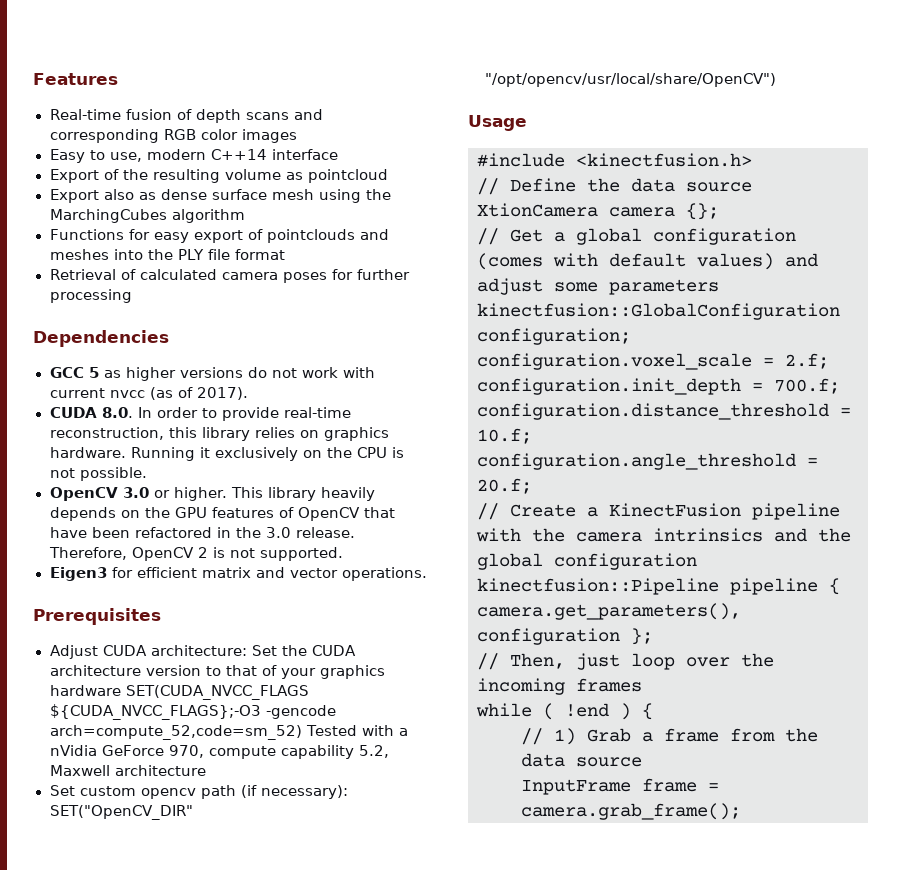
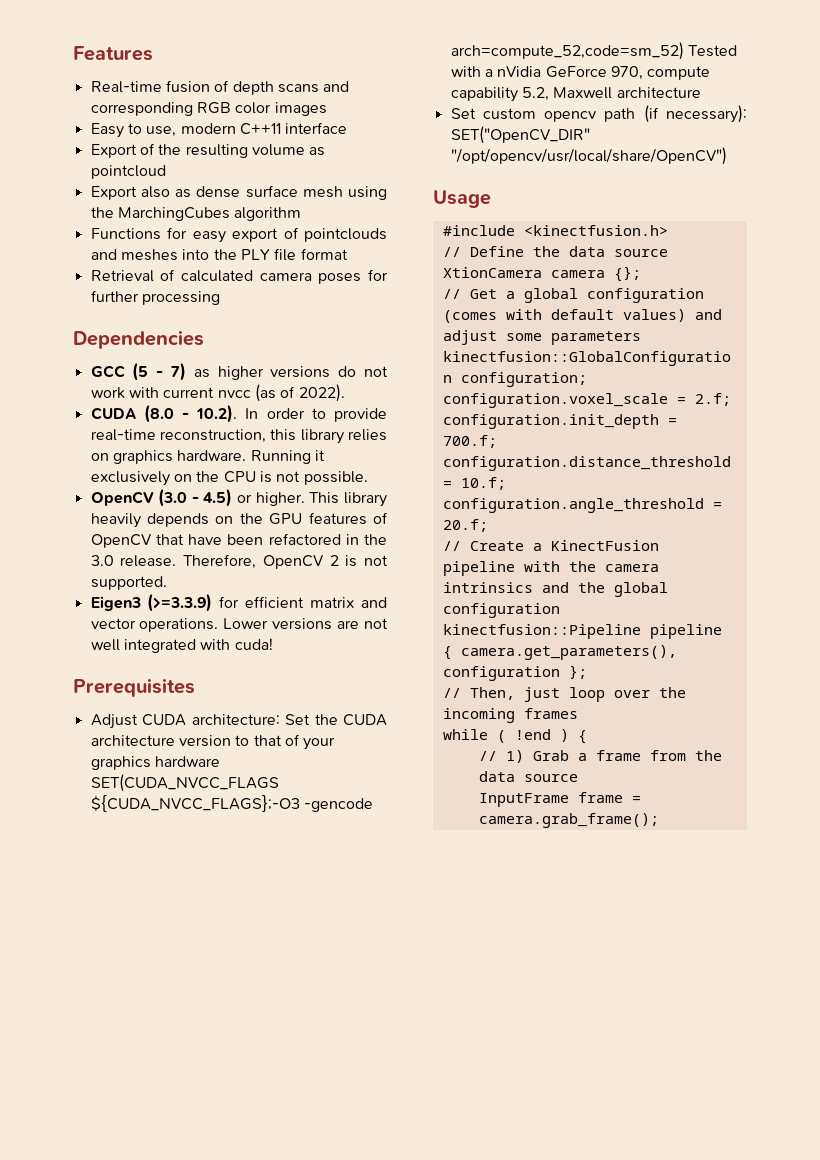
- Easy to use, modern C++14 interface
+ Easy to use, modern C++11 interface
- GCC 5 as higher versions do not work with current nvcc (as of 2017).
- CUDA 8.0. In order to provide real-time reconstruction, this library relies on graphics hardware.
+ GCC (5 - 7) as higher versions do not work with current nvcc (as of 2022).
+ CUDA (8.0 - 10.2). In order to provide real-time reconstruction, this library relies on graphics hardware.
- OpenCV 3.0 or higher.
+ OpenCV (3.0 - 4.5) or higher.
- Eigen3 for efficient matrix and vector operations.
+ Eigen3 (>=3.3.9) for efficient matrix and vector operations. Lower versions are not well integrated with cuda!

